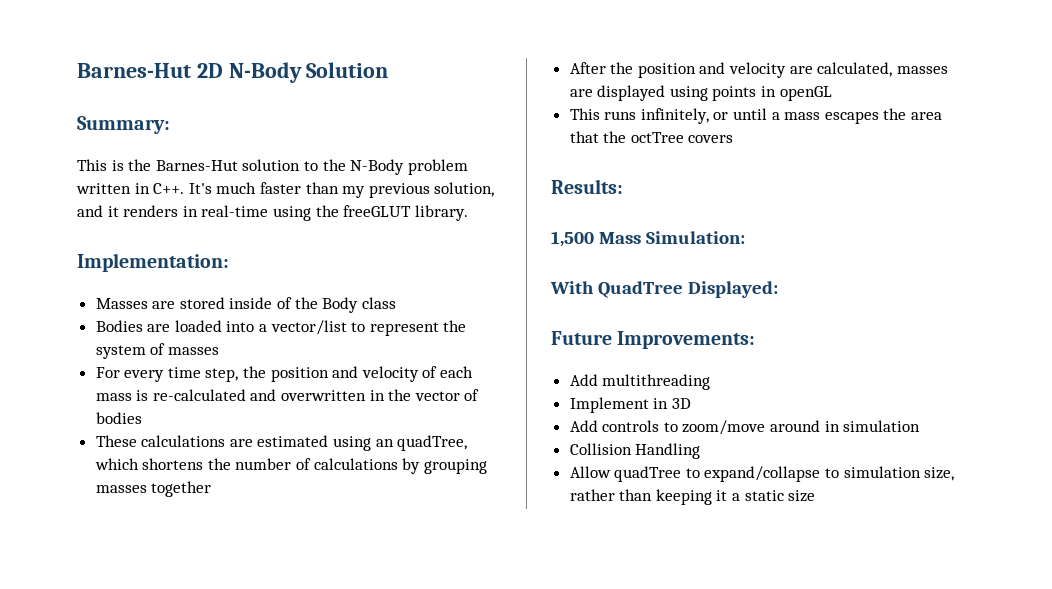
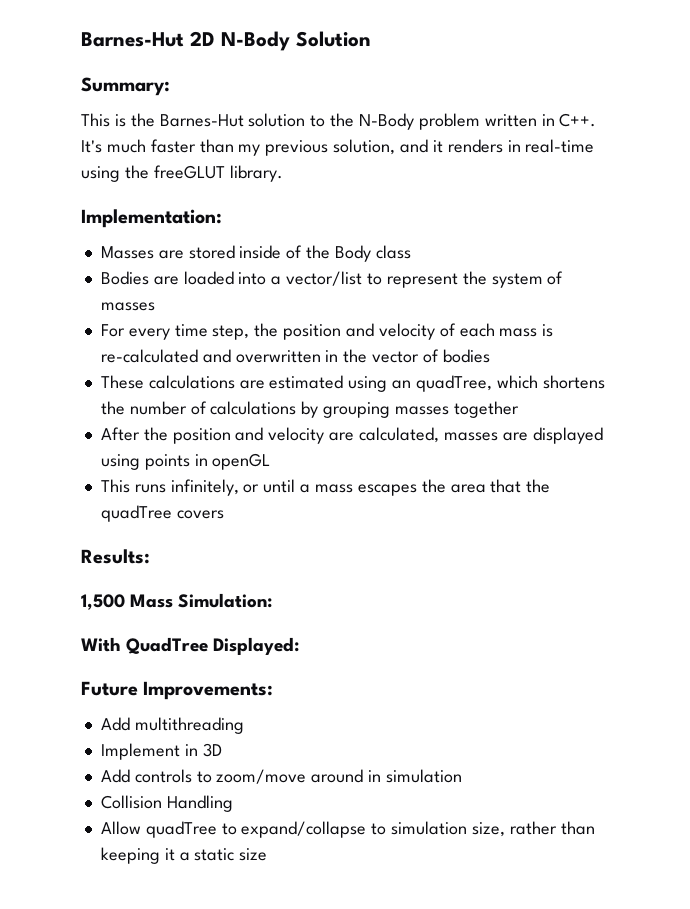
- This runs infinitely, or until a mass escapes the area that the octTree covers
+ This runs infinitely, or until a mass escapes the area that the quadTree covers

